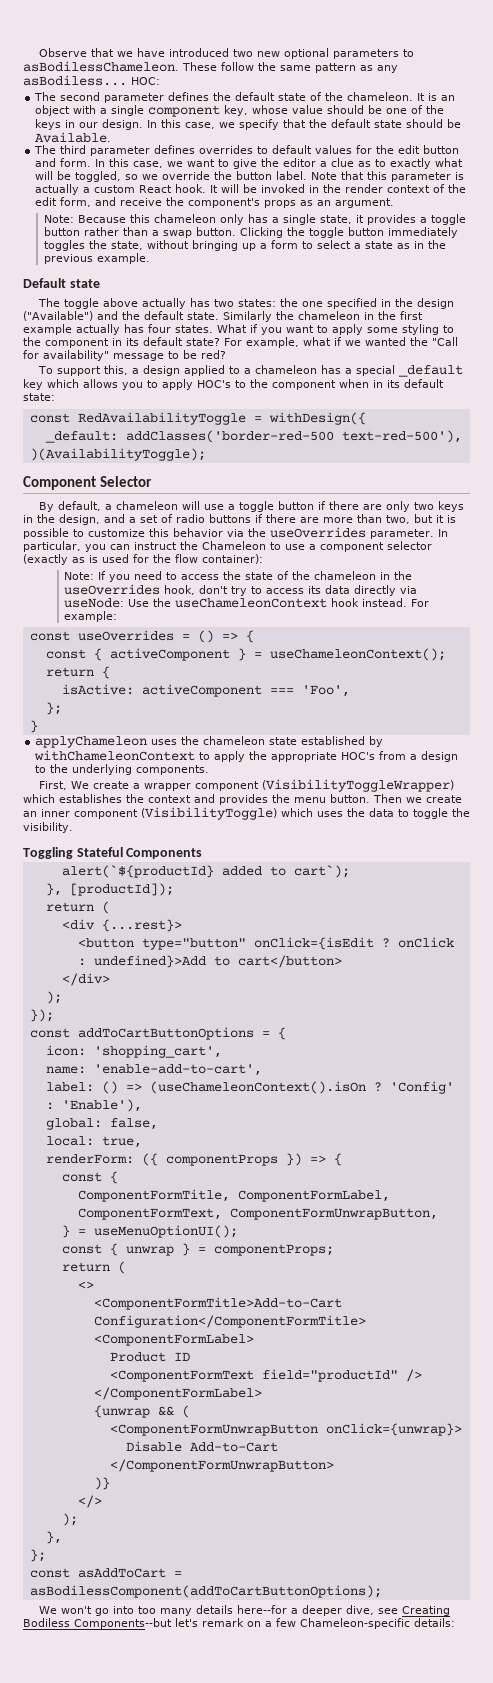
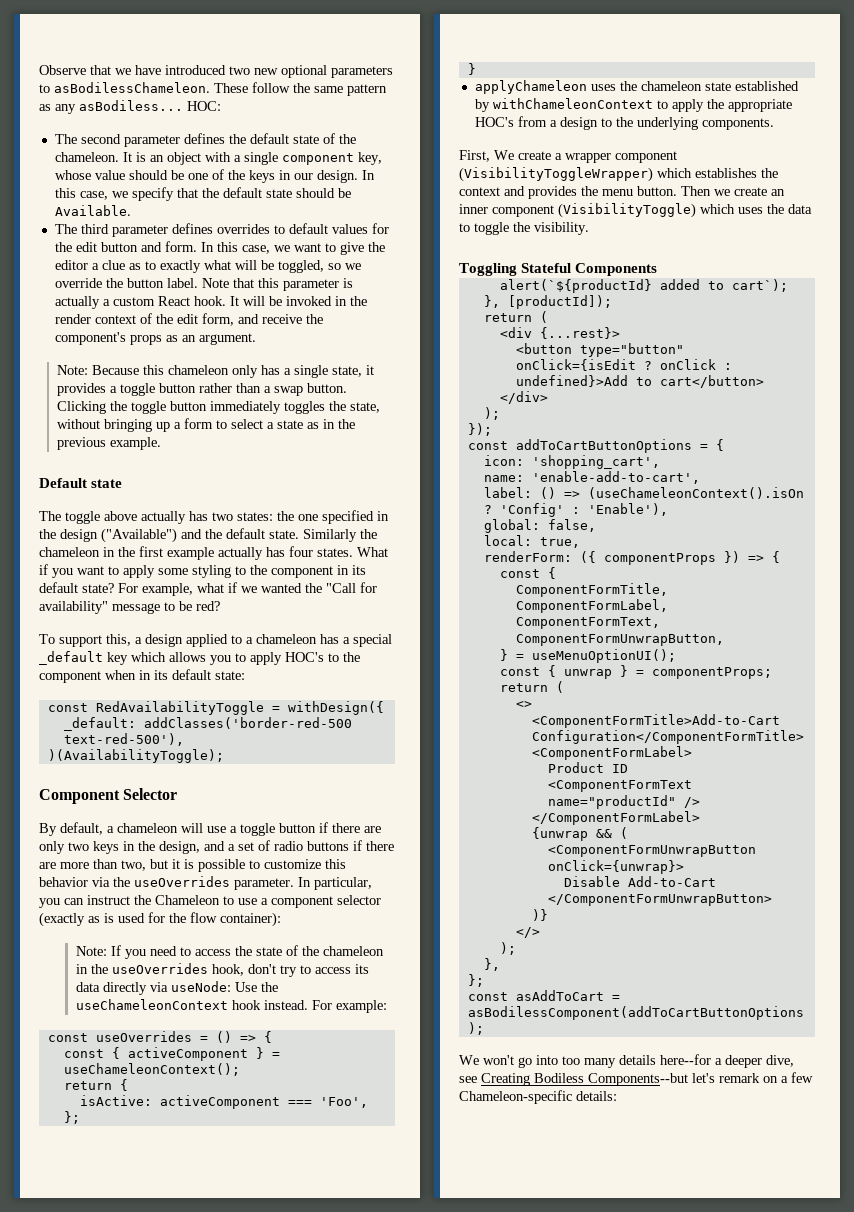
- <ComponentFormText field="productId" />
+ <ComponentFormText name="productId" />

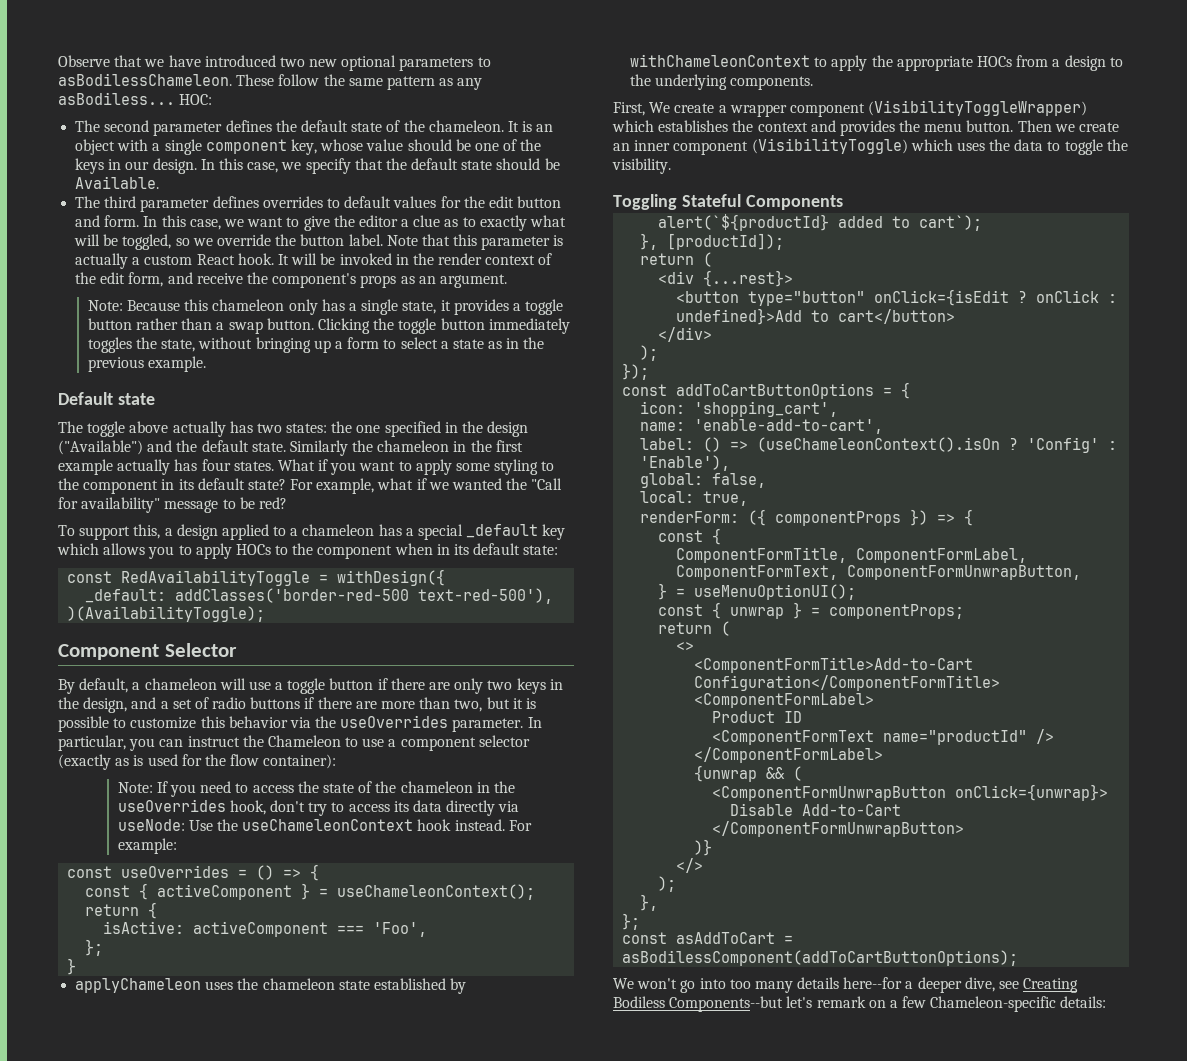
- To support this, a design applied to a chameleon has a special _default key which allows you to apply HOC's to the component when in its default state:
+ To support this, a design applied to a chameleon has a special _default key which allows you to apply HOCs to the component when in its default state:
- applyChameleon uses the chameleon state established by withChameleonContext to apply the appropriate HOC's from a design to the underlying components.
+ applyChameleon uses the chameleon state established by withChameleonContext to apply the appropriate HOCs from a design to the underlying components.

